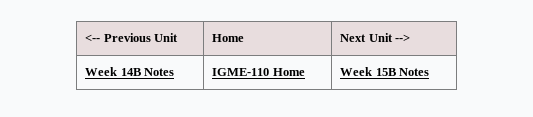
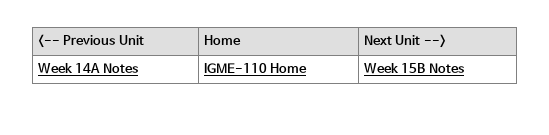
- Week 14B Notes | IGME-110 Home | Week 15B Notes
+ Week 14A Notes | IGME-110 Home | Week 15B Notes

